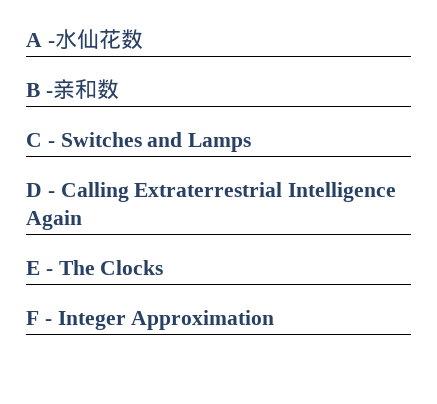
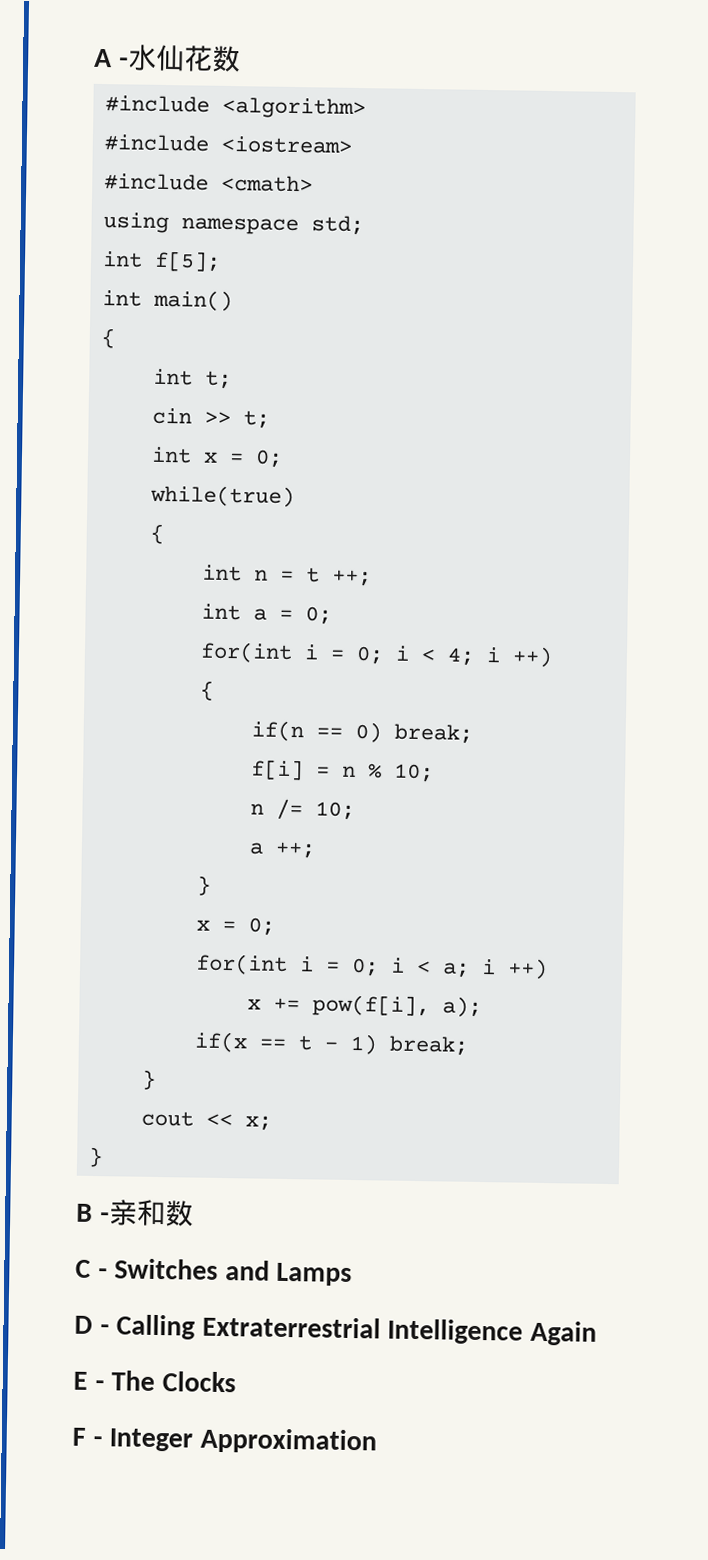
+ #include <algorithm>
+ #include <iostream>
+ #include <cmath>
+ using namespace std;
+ int f[5];
+ int main()
+ {
+ int t;
+ cin >> t;
+ int x = 0;
+ while(true)
+ {
+ int n = t ++;
+ int a = 0;
+ for(int i = 0; i < 4; i ++)
+ {
+ if(n == 0) break;
+ f[i] = n % 10;
+ n /= 10;
+ a ++;
+ }
+ x = 0;
+ for(int i = 0; i < a; i ++)
+ x += pow(f[i], a);
+ if(x == t - 1) break;
+ }
+ cout << x;
+ }

